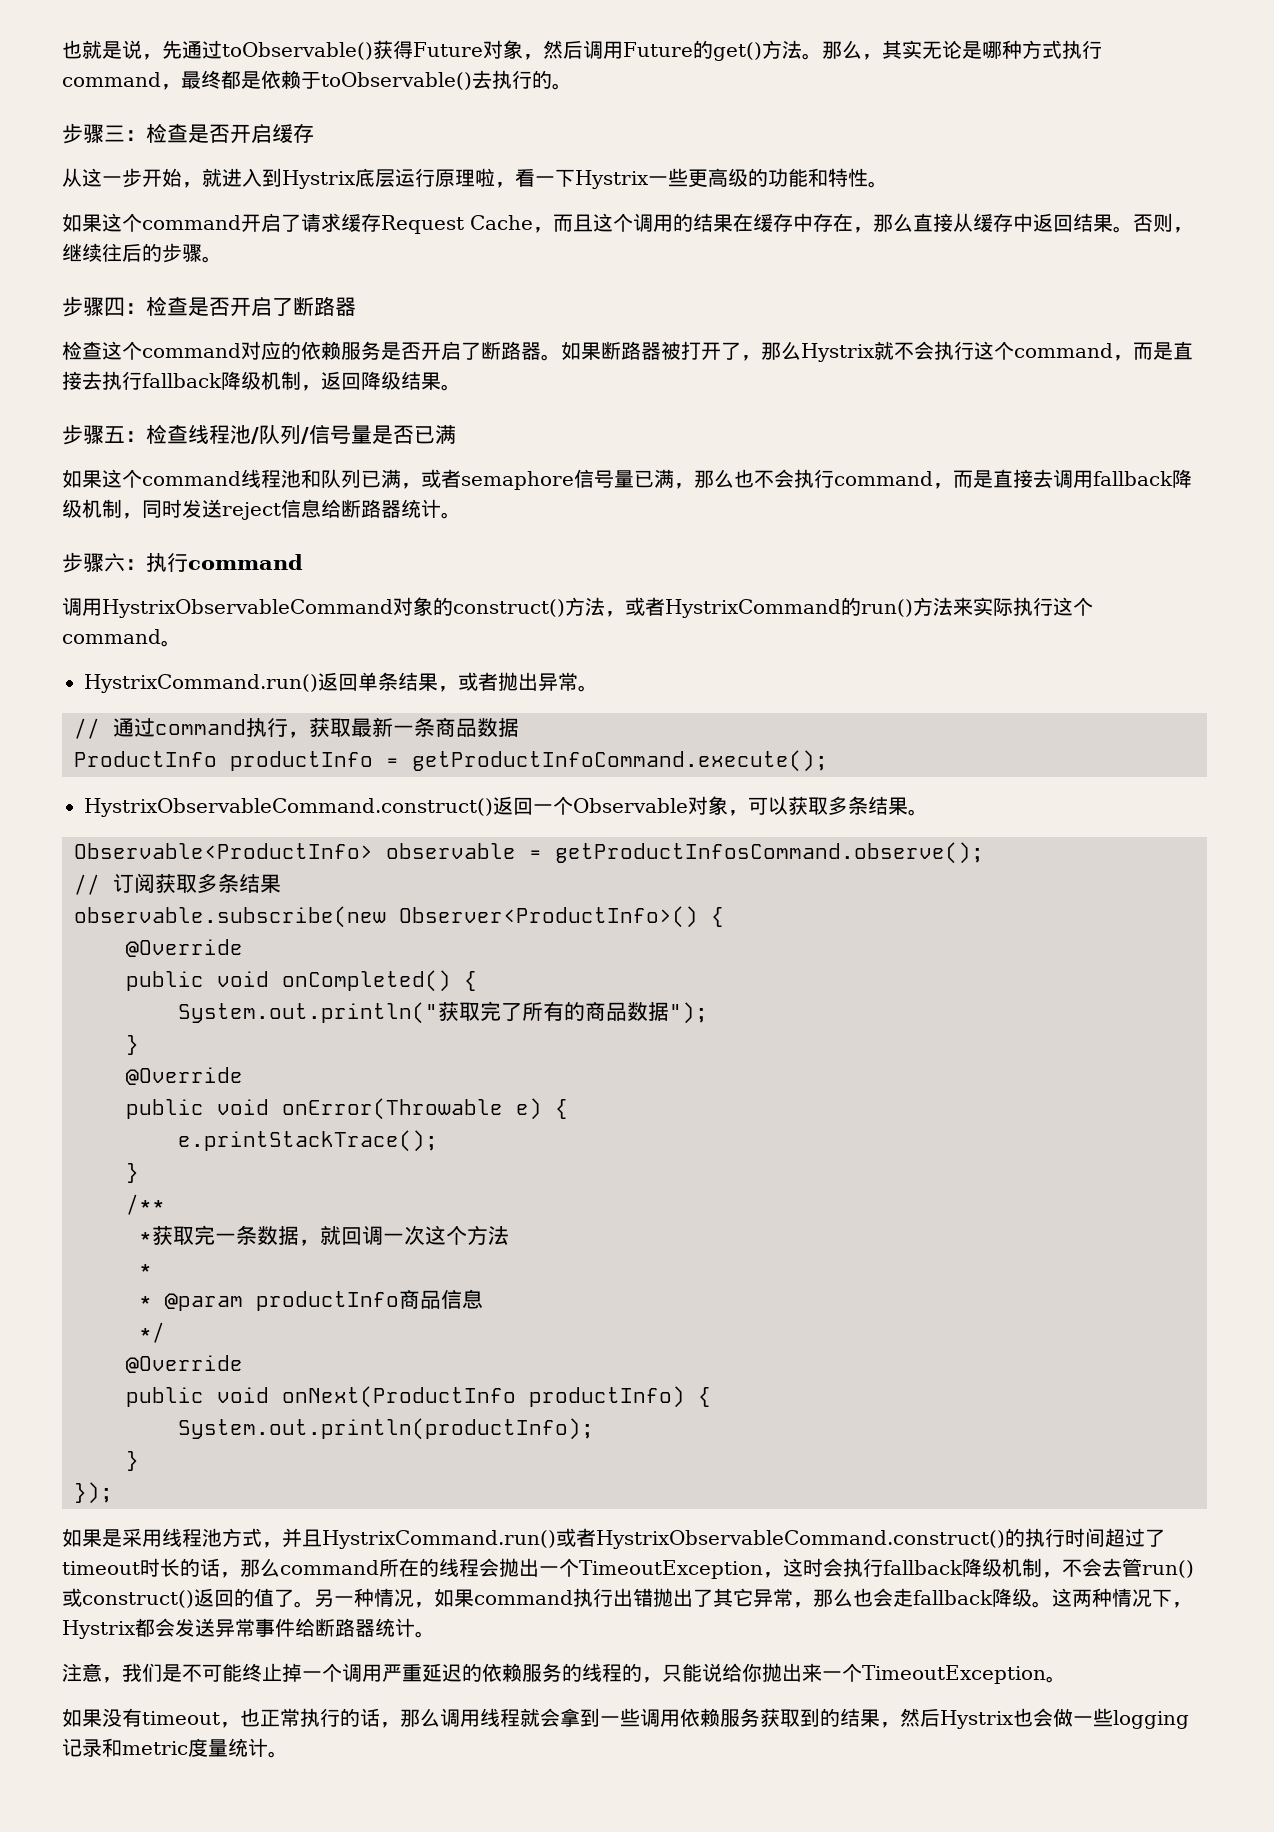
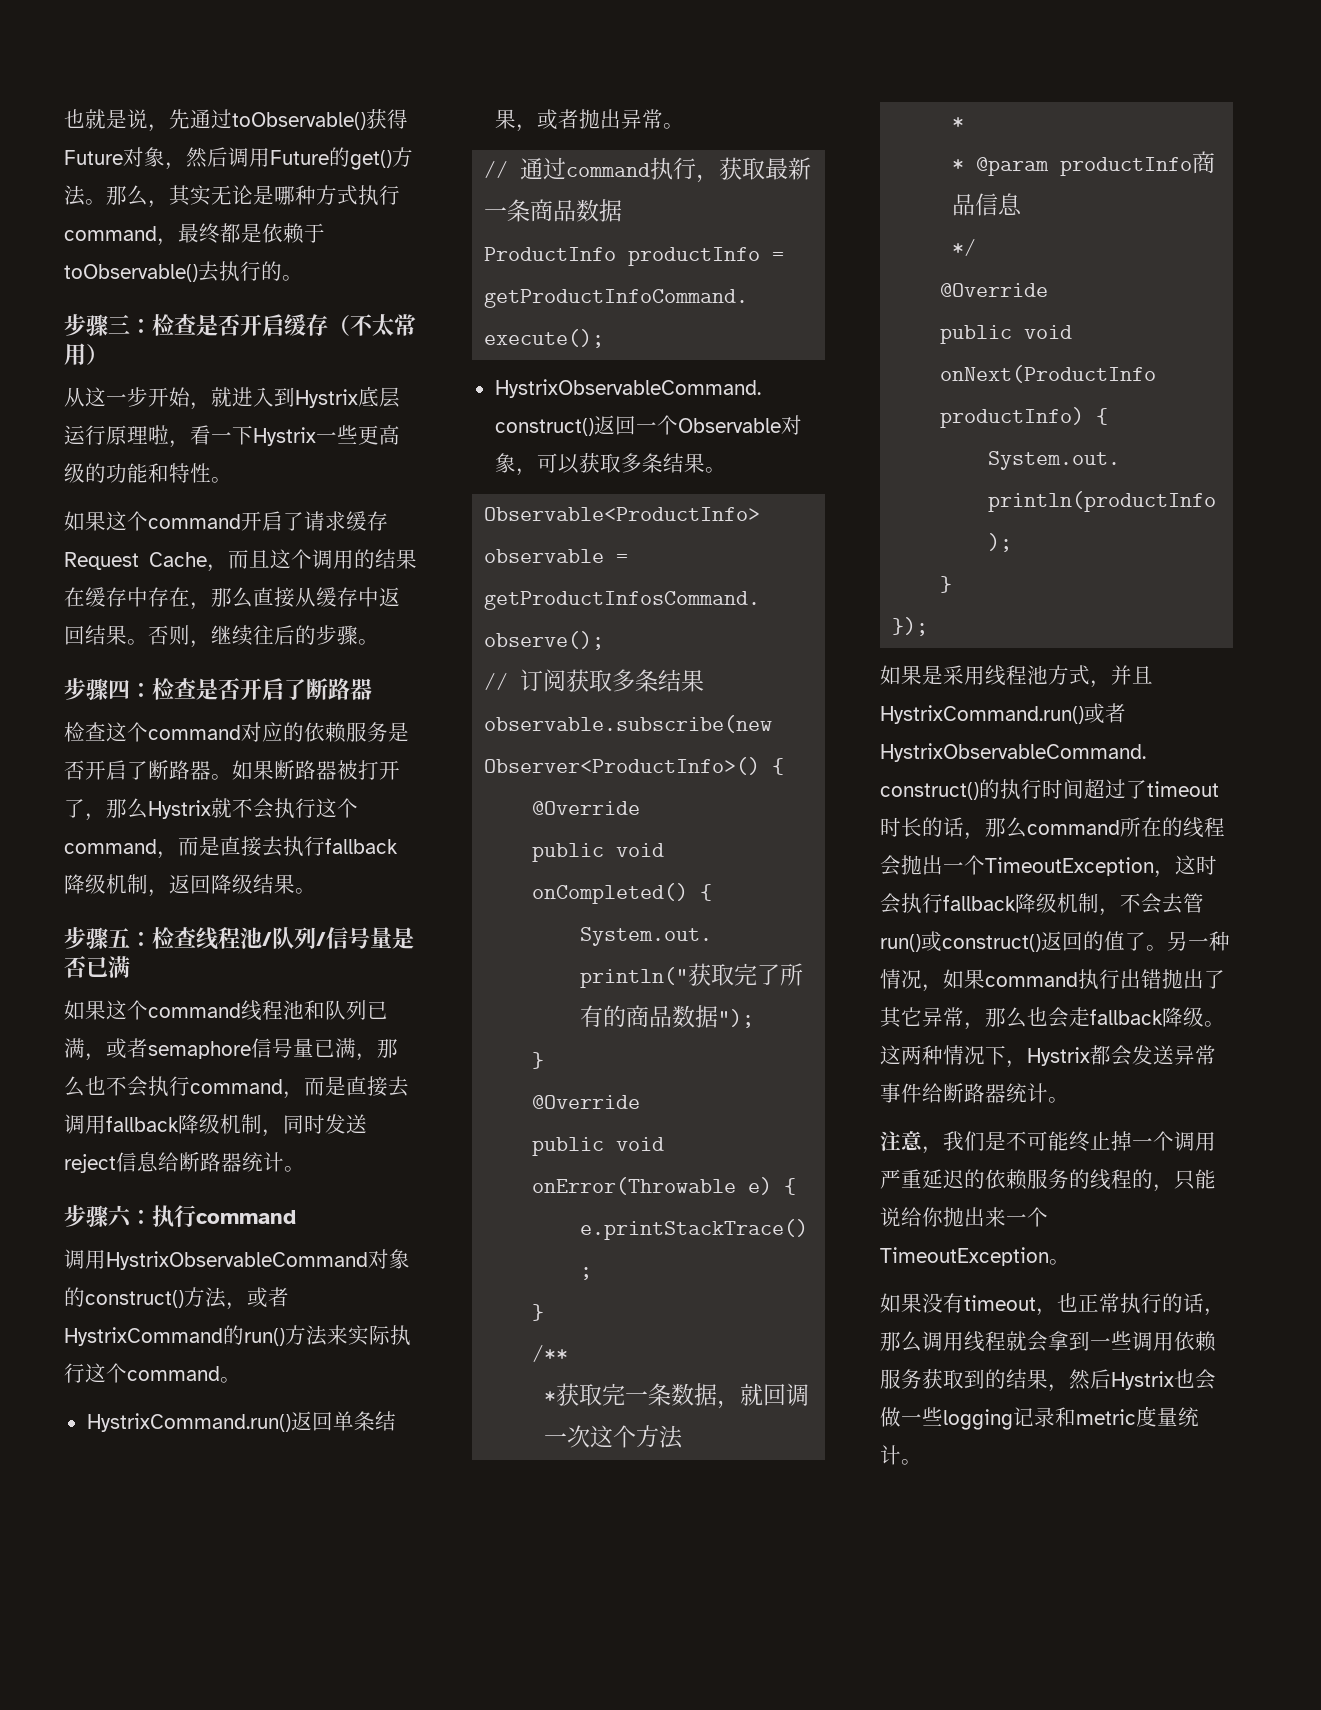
- 步骤三：检查是否开启缓存
+ 步骤三：检查是否开启缓存（不太常用）

